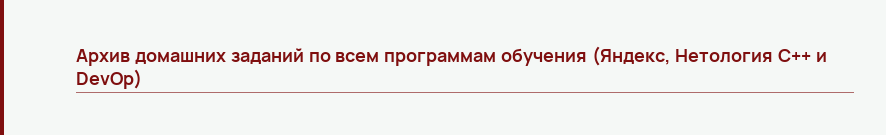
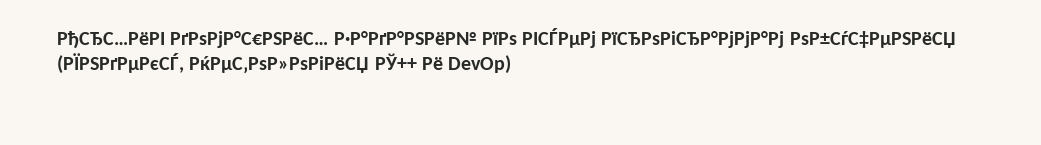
- Архив домашних заданий по всем программам обучения (Яндекс, Нетология С++ и DevOp)
+ РђСЂС…РёРІ РґРѕРјР°С€РЅРёС… Р·Р°РґР°РЅРёР№ РїРѕ РІСЃРµРј РїСЂРѕРіСЂР°РјРјР°Рј РѕР±СѓС‡РµРЅРёСЏ (РЇРЅРґРµРєСЃ, РќРµС‚РѕР»РѕРіРёСЏ РЎ++ Рё DevOp)

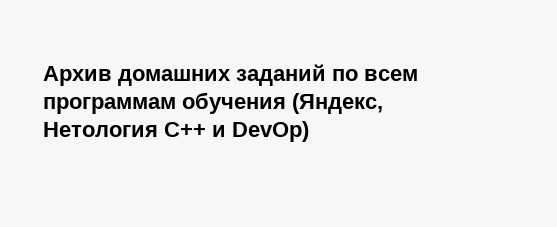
- РђСЂС…РёРІ РґРѕРјР°С€РЅРёС… Р·Р°РґР°РЅРёР№ РїРѕ РІСЃРµРј РїСЂРѕРіСЂР°РјРјР°Рј РѕР±СѓС‡РµРЅРёСЏ (РЇРЅРґРµРєСЃ, РќРµС‚РѕР»РѕРіРёСЏ РЎ++ Рё DevOp)
+ Архив домашних заданий по всем программам обучения (Яндекс, Нетология С++ и DevOp)

